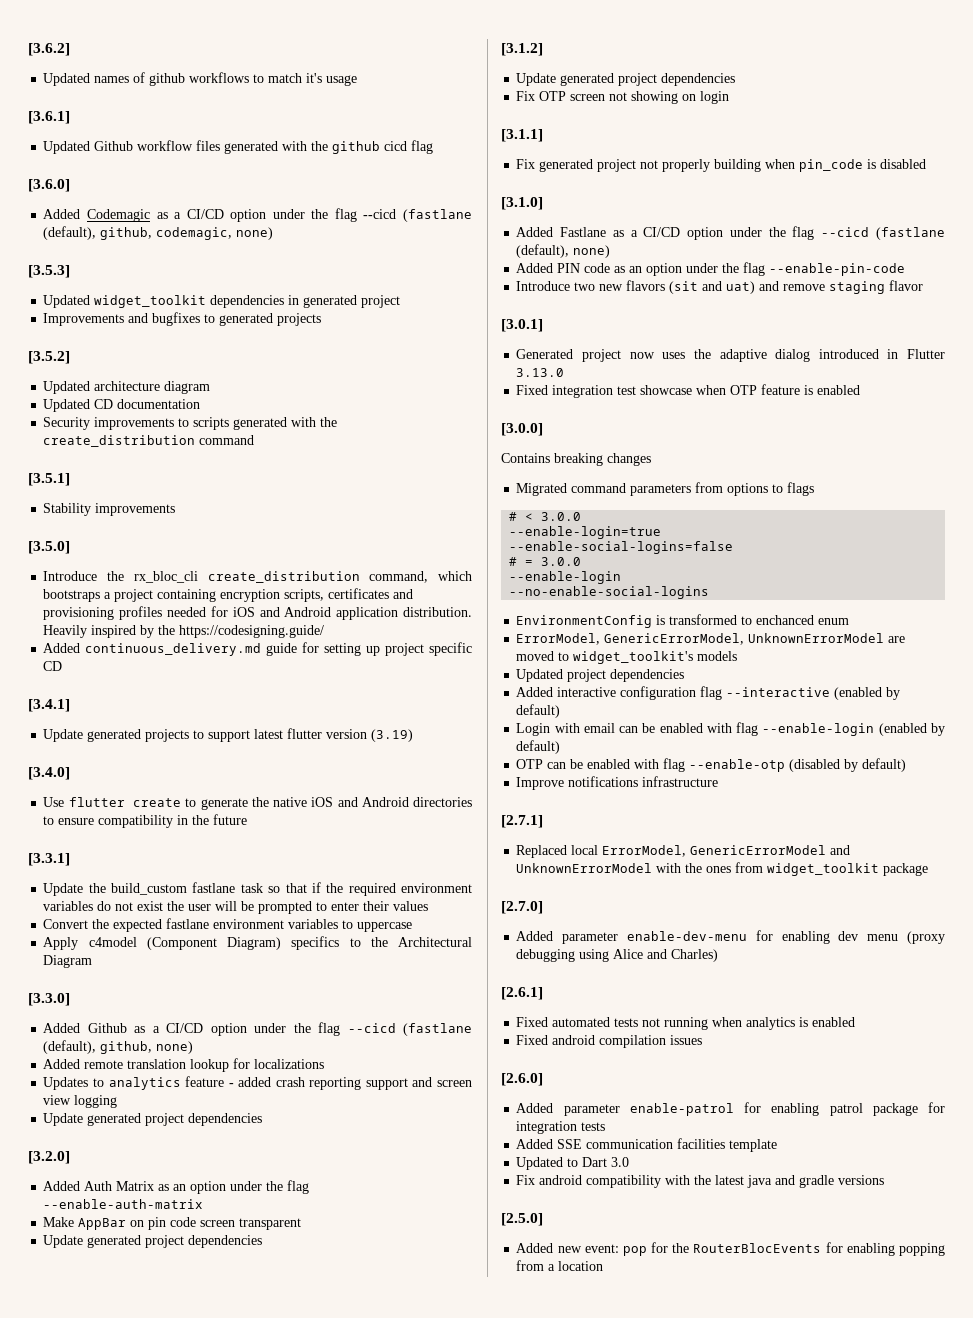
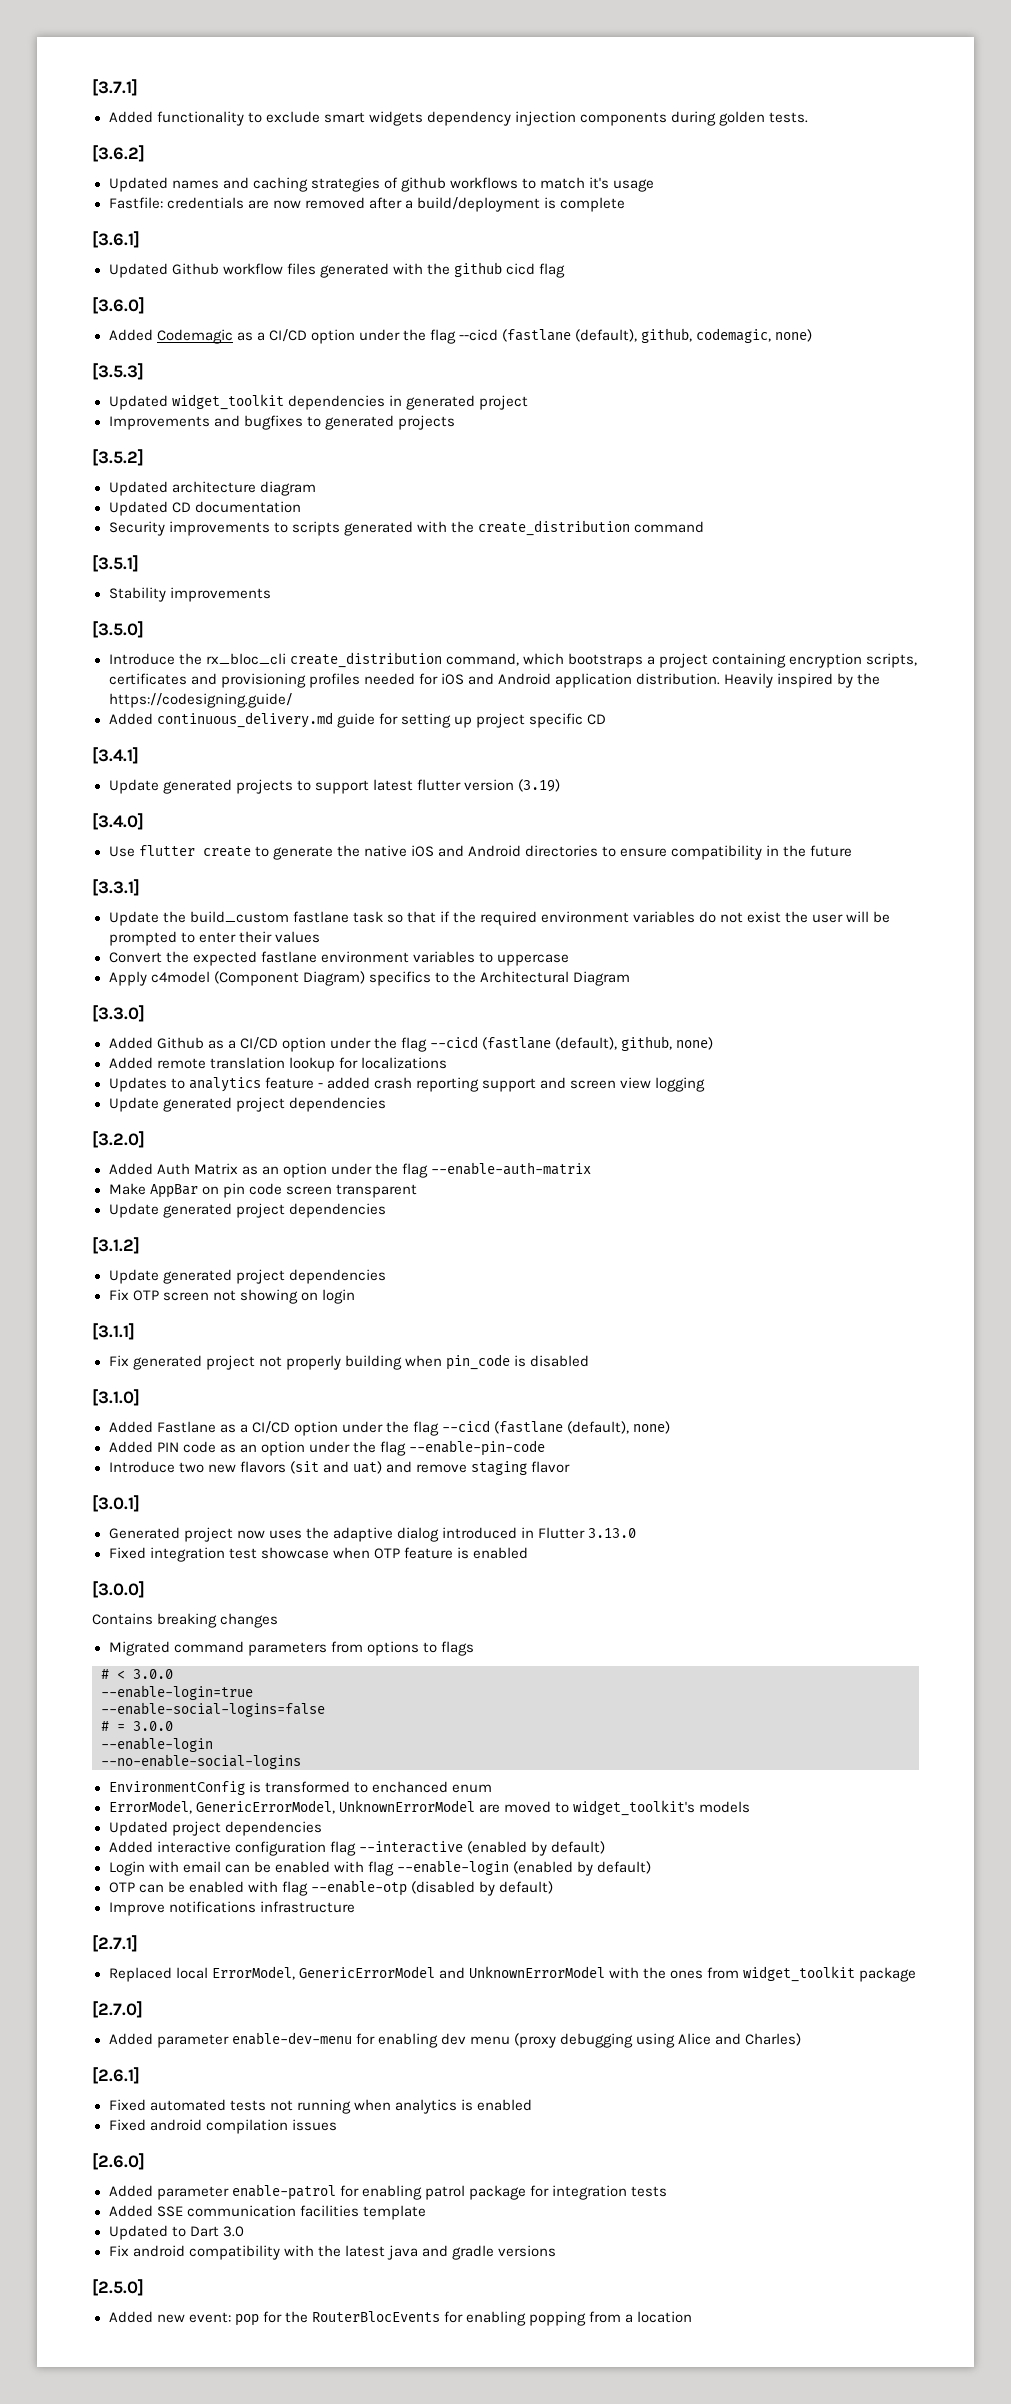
+ [3.7.1]
+ Added functionality to exclude smart widgets dependency injection components during golden tests.
- Updated names of github workflows to match it's usage
+ Updated names and caching strategies of github workflows to match it's usage
+ Fastfile: credentials are now removed after a build/deployment is complete

